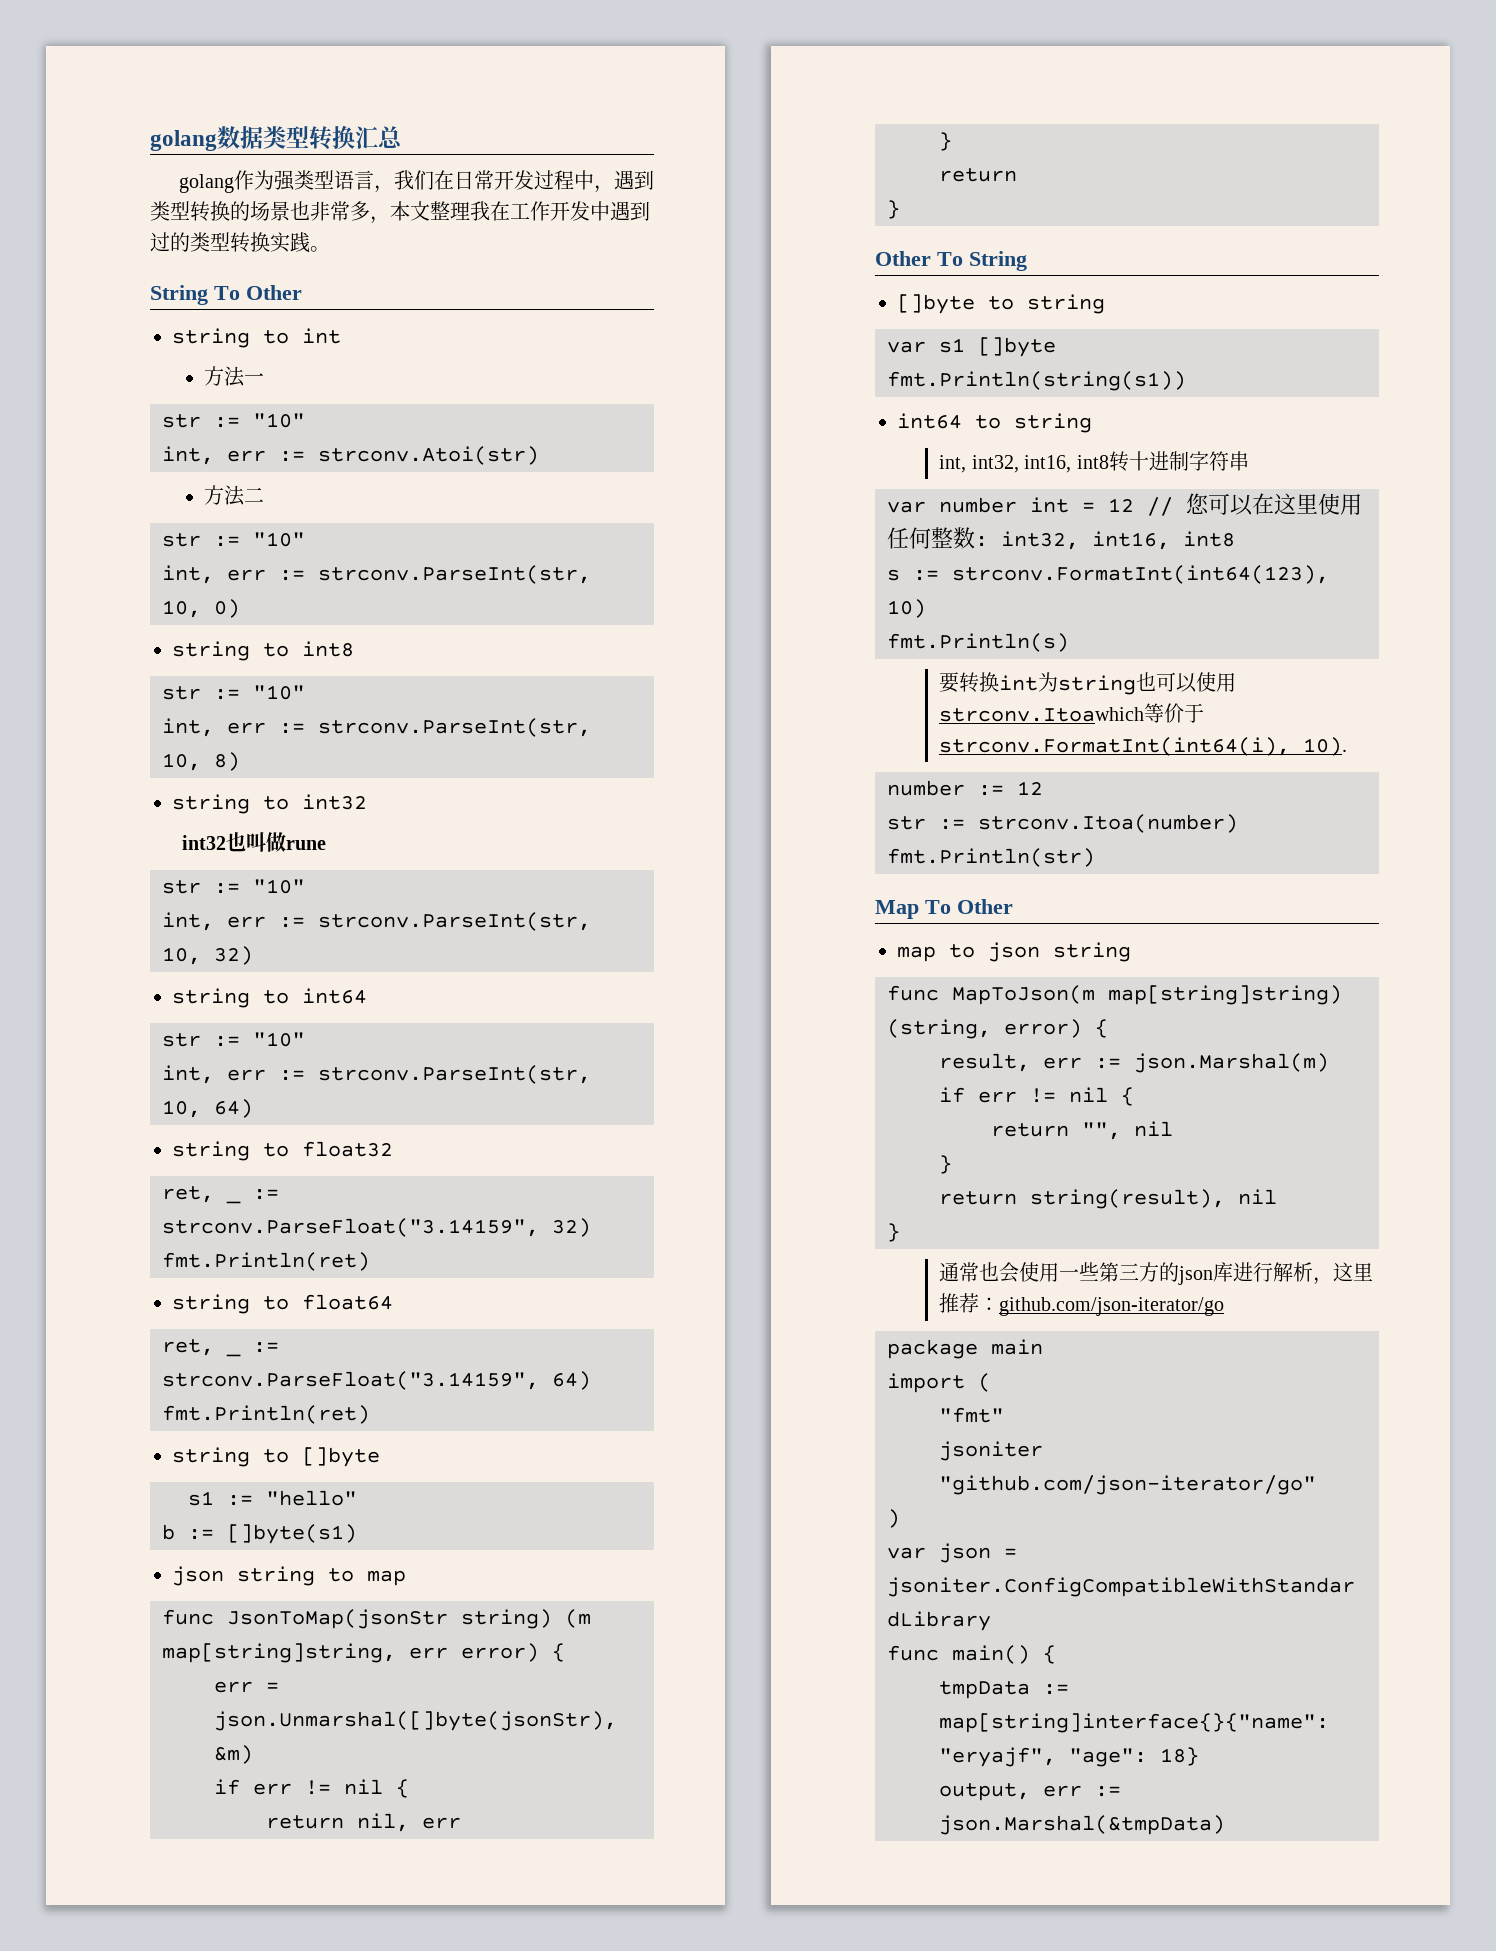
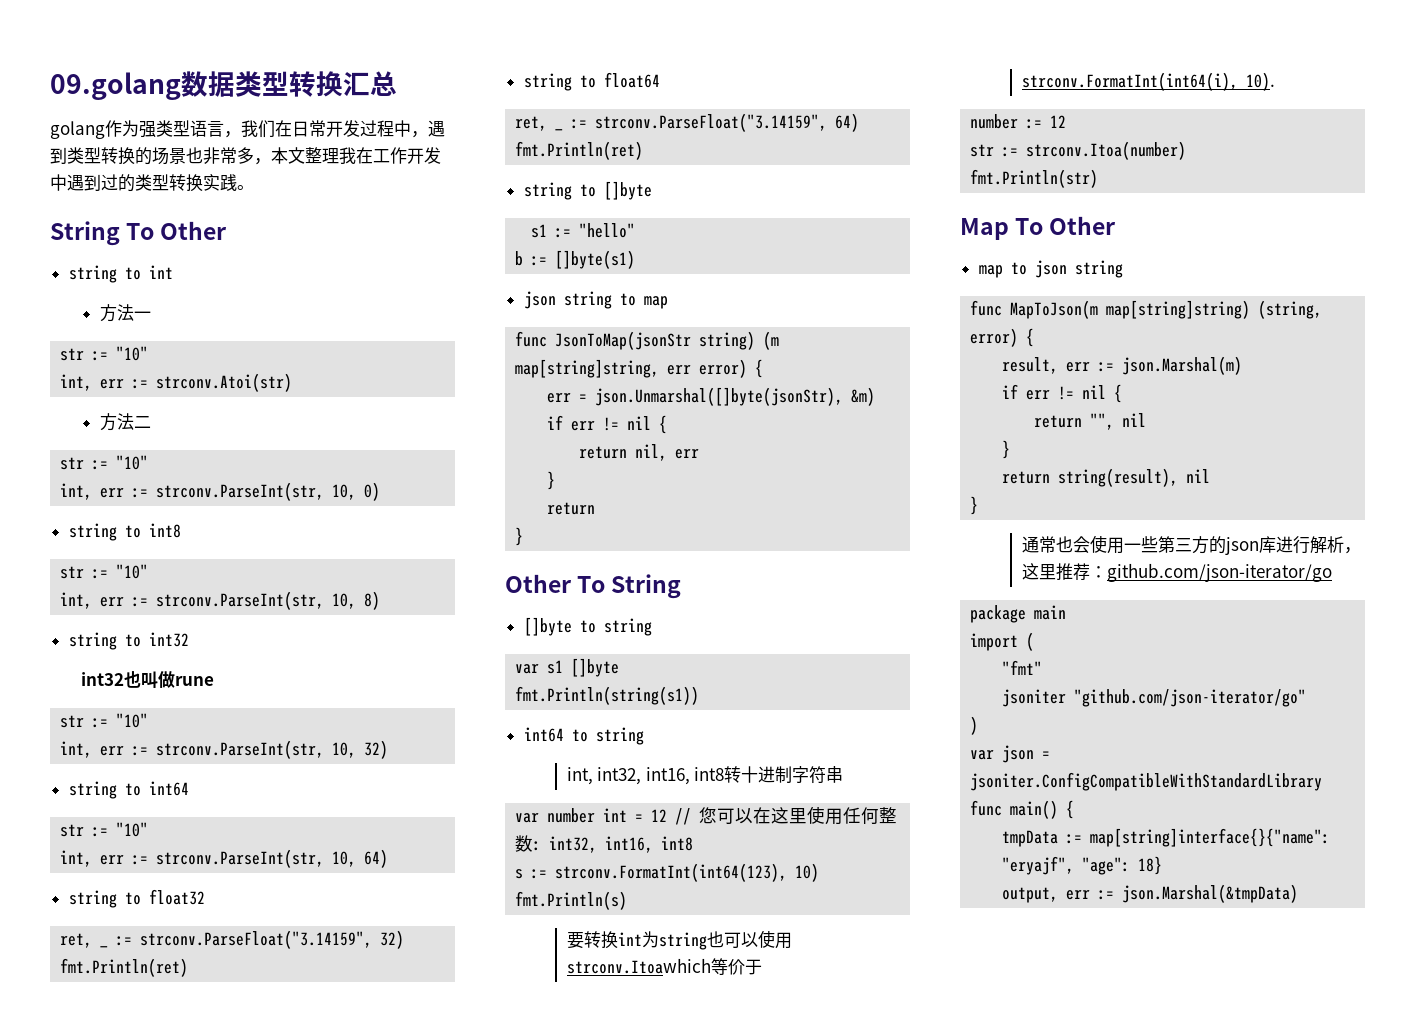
- golang数据类型转换汇总
+ 09.golang数据类型转换汇总

